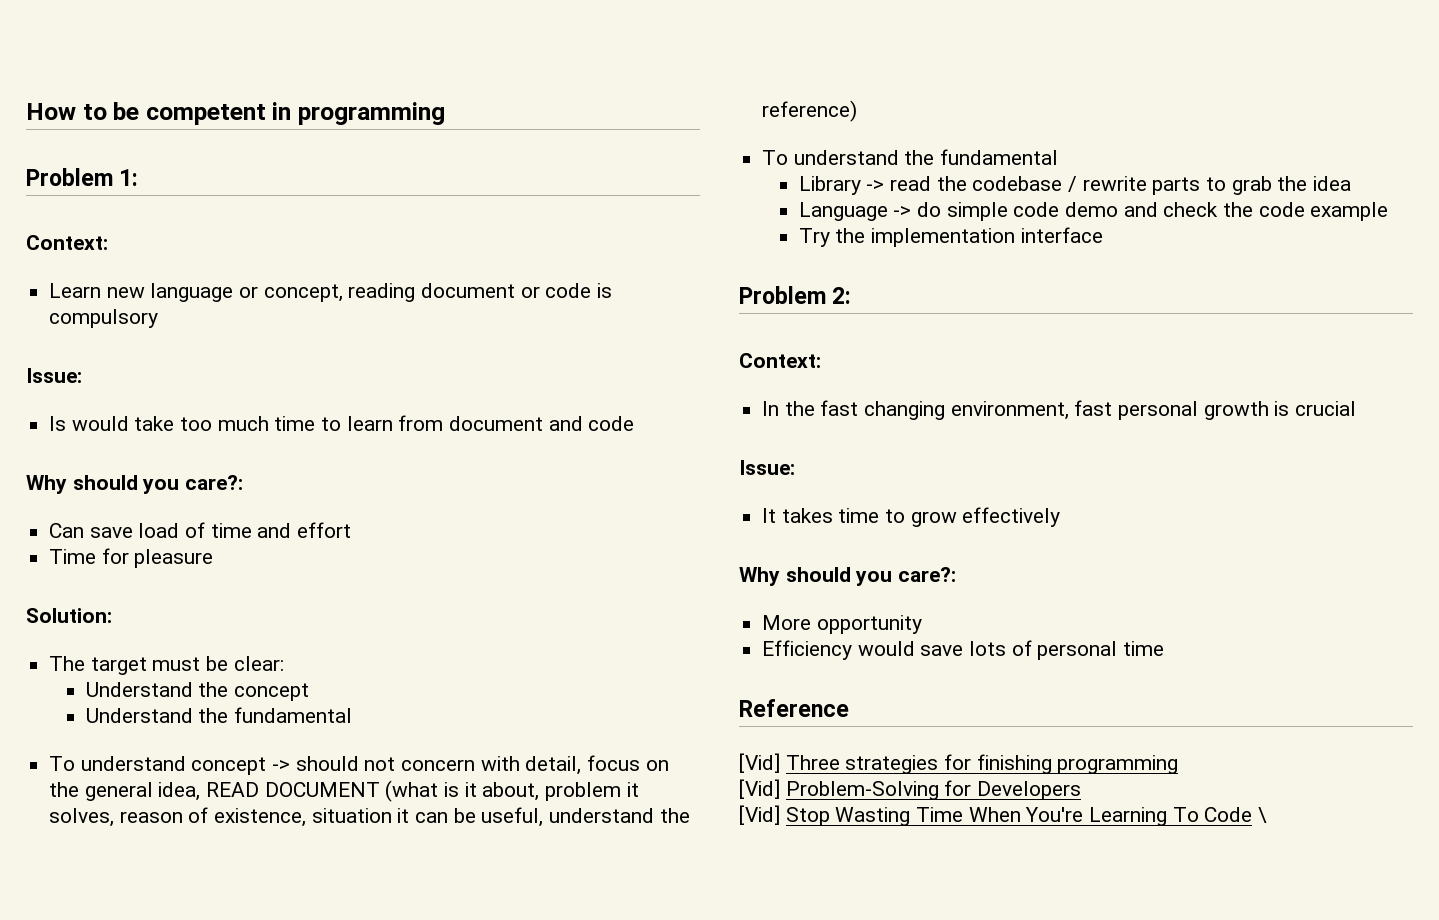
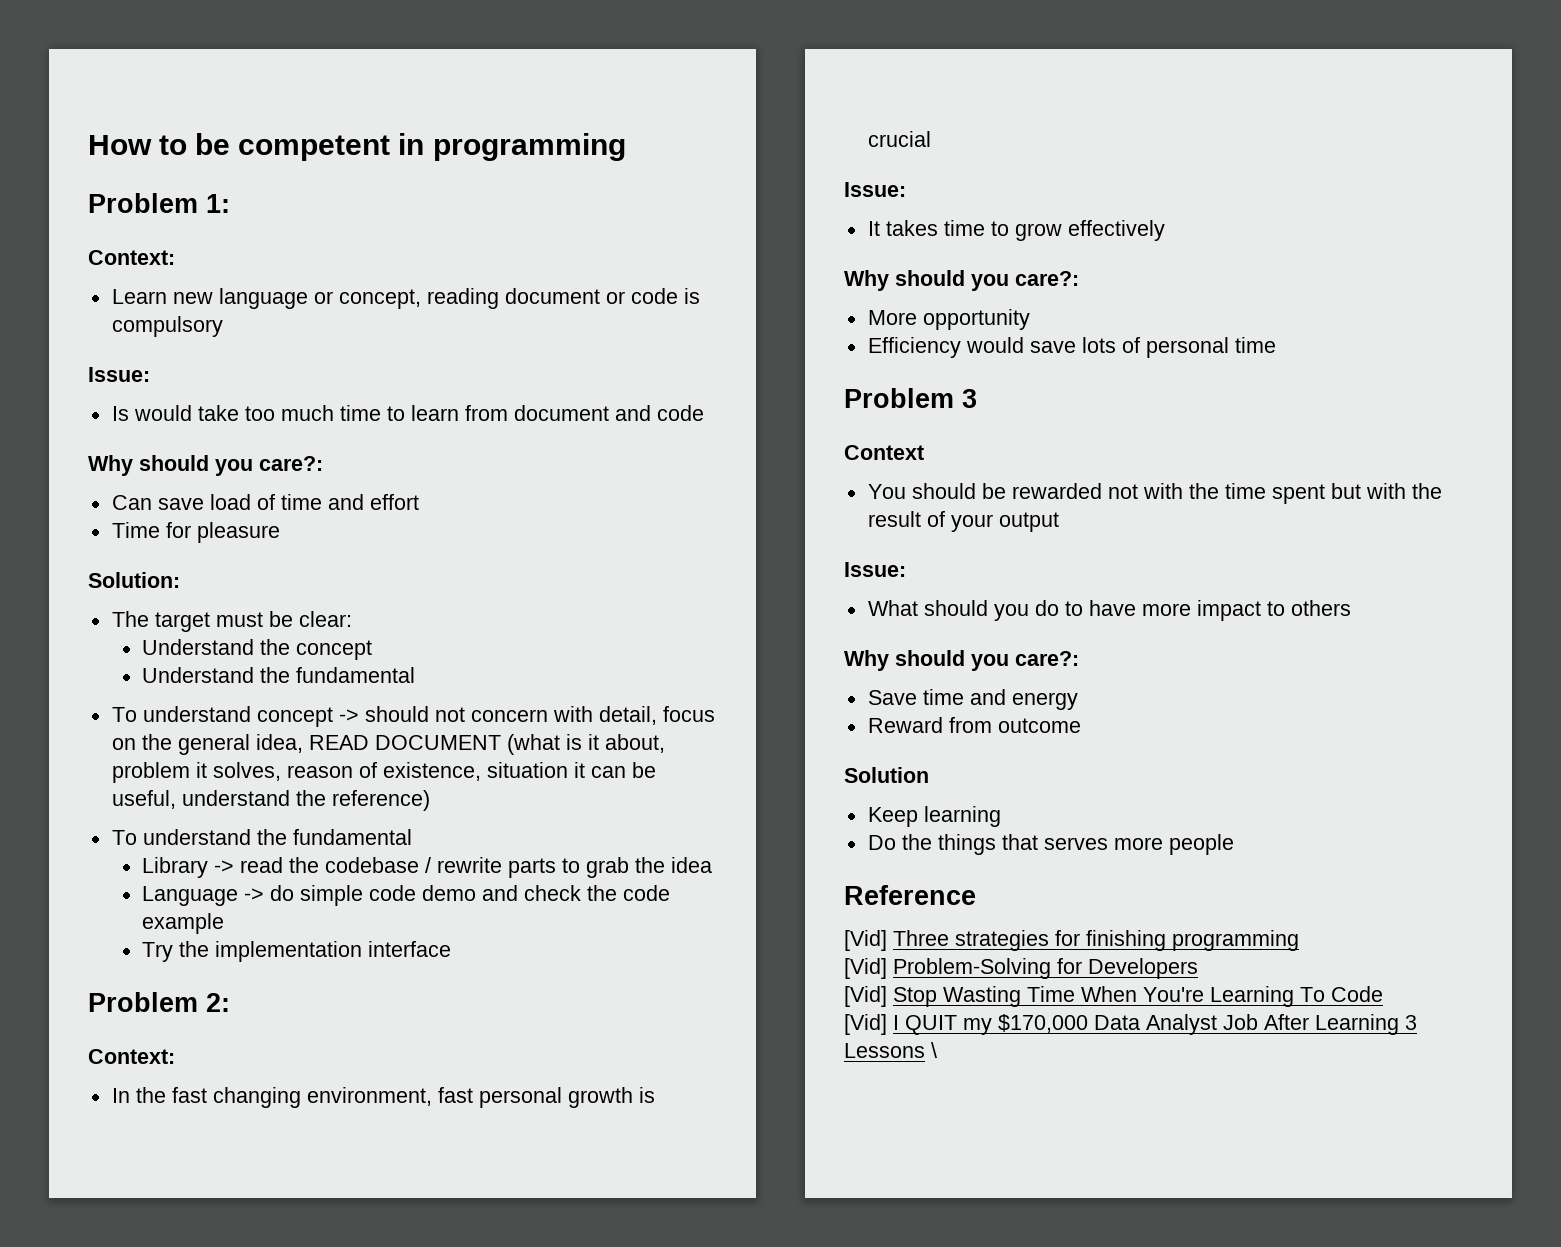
+ Problem 3
+ Context
+ You should be rewarded not with the time spent but with the result of your output
+ Issue:
+ What should you do to have more impact to others
+ Why should you care?:
+ Save time and energy
+ Reward from outcome
+ Solution
+ Keep learning
+ Do the things that serves more people
- [Vid] Stop Wasting Time When You're Learning To Code \
+ [Vid] Stop Wasting Time When You're Learning To Code
+ [Vid] I QUIT my $170,000 Data Analyst Job After Learning 3 Lessons \

